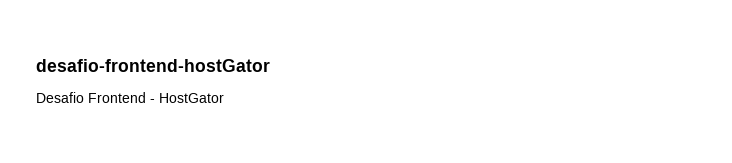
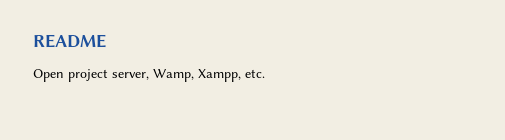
- desafio-frontend-hostGator
- Desafio Frontend - HostGator
+ README
+ Open project server, Wamp, Xampp, etc.

